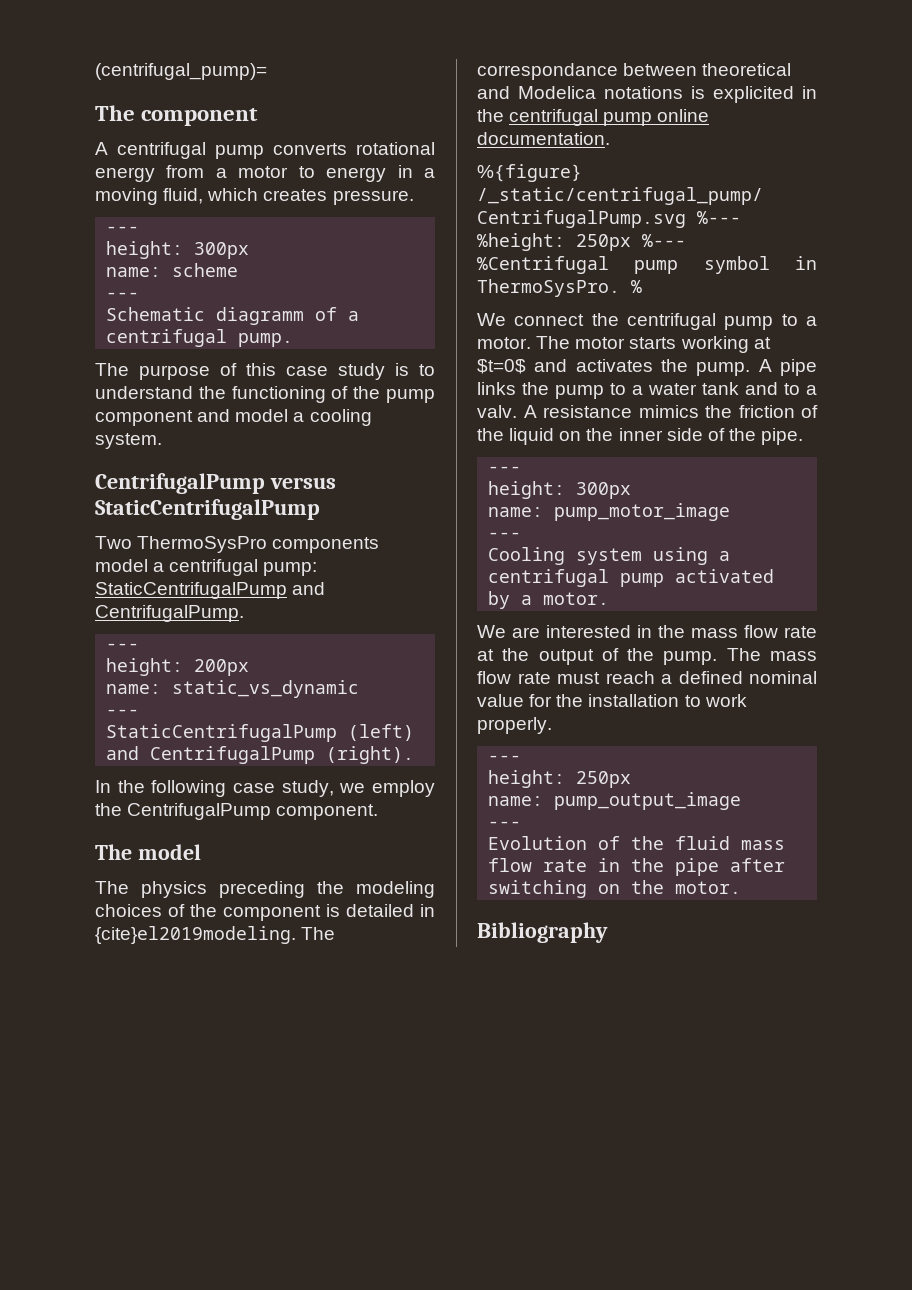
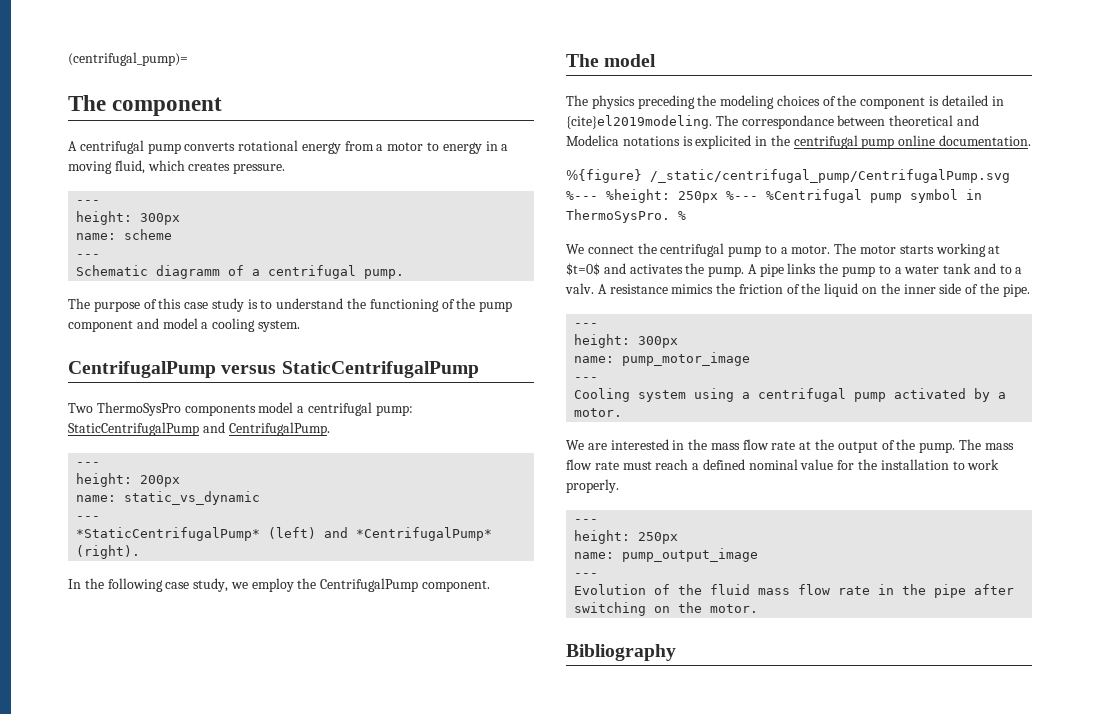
- StaticCentrifugalPump (left) and CentrifugalPump (right).
+ *StaticCentrifugalPump* (left) and *CentrifugalPump* (right).

